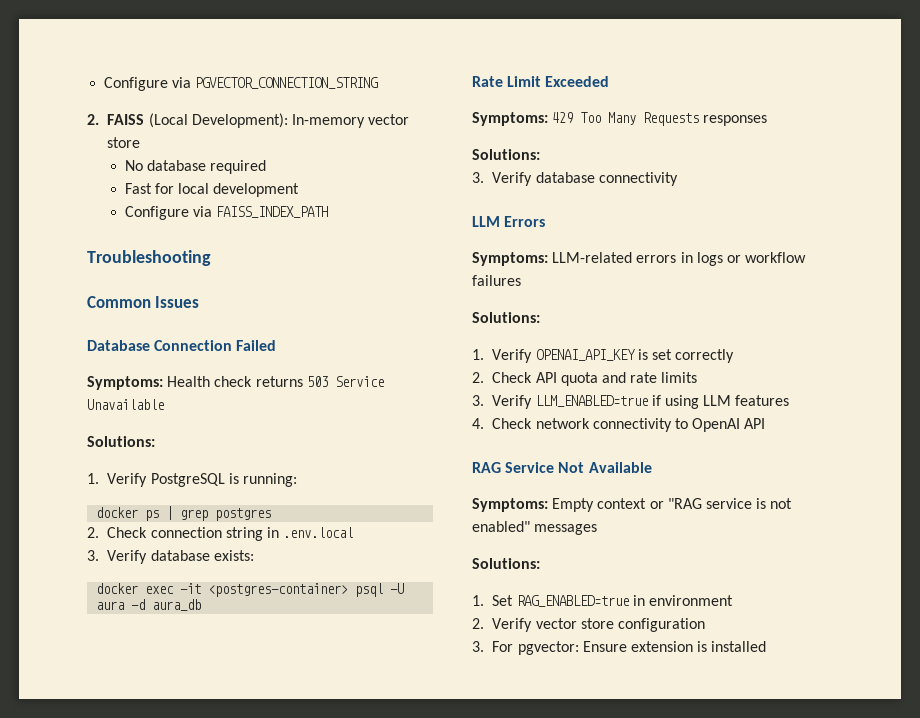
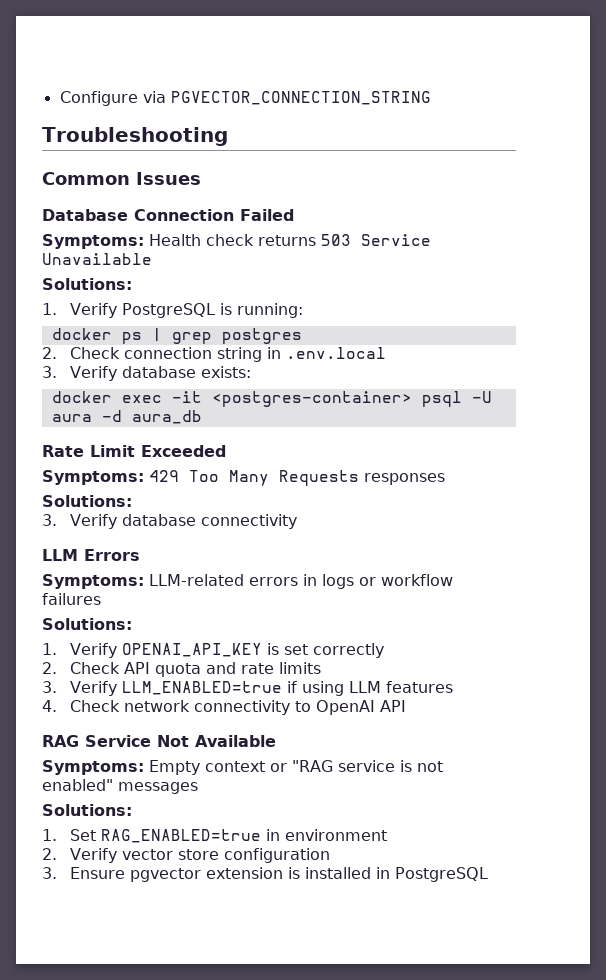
- 2. FAISS (Local Development): In-memory vector store
- No database required
- Fast for local development
- Configure via FAISS_INDEX_PATH
- 3. For pgvector: Ensure extension is installed
+ 3. Ensure pgvector extension is installed in PostgreSQL

